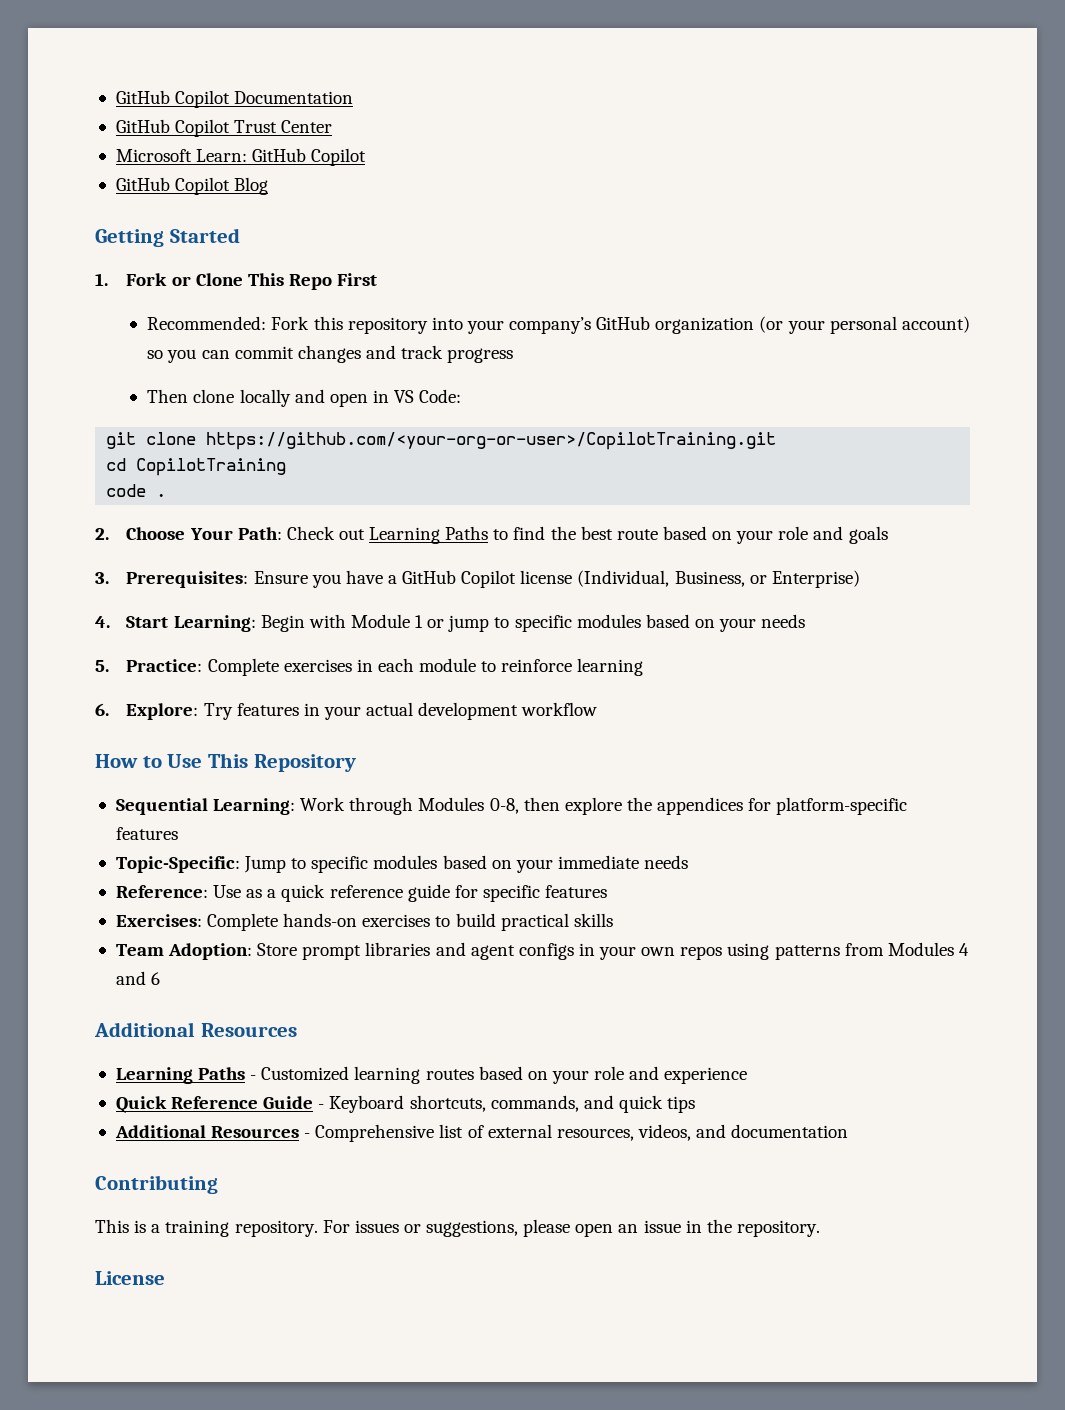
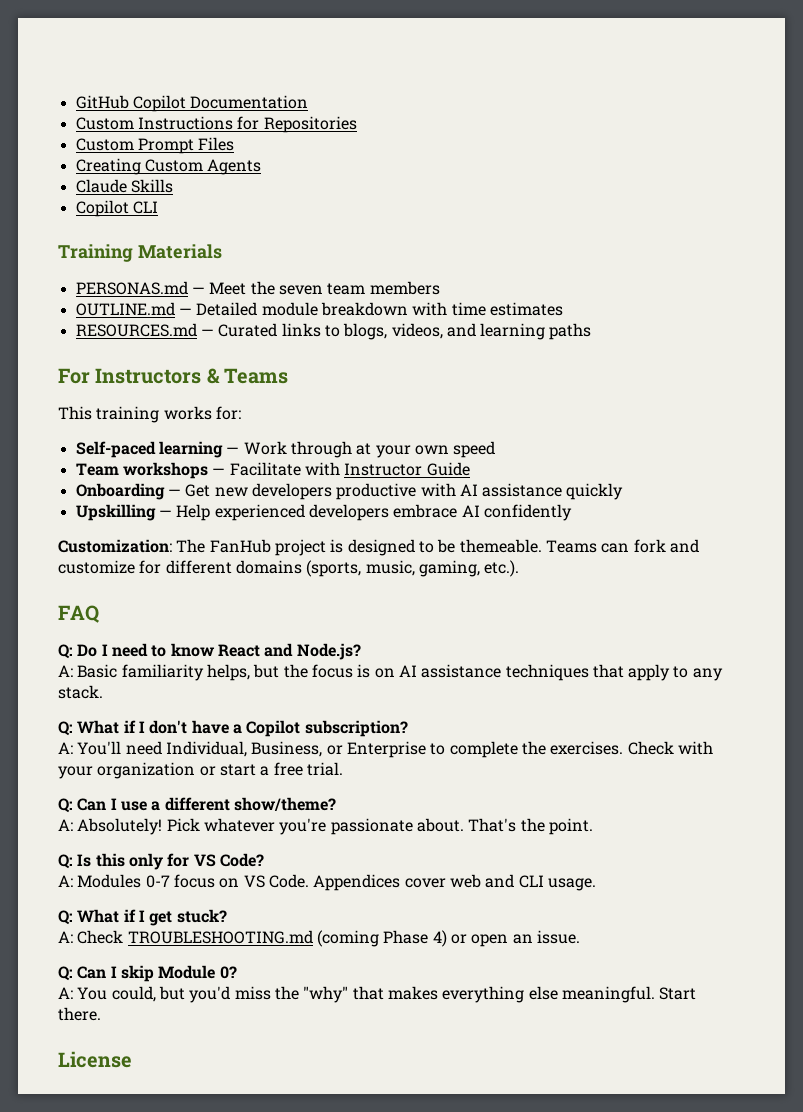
- GitHub Copilot Trust Center
- Microsoft Learn: GitHub Copilot
- GitHub Copilot Blog
- Getting Started
- 1. Fork or Clone This Repo First
- Recommended: Fork this repository into your company’s GitHub organization (or your personal account) so you can commit changes and track progress
- Then clone locally and open in VS Code:
- git clone https://github.com/<your-org-or-user>/CopilotTraining.git
- cd CopilotTraining
- code .
- 2. Choose Your Path: Check out Learning Paths to find the best route based on your role and goals
- 3. Prerequisites: Ensure you have a GitHub Copilot license (Individual, Business, or Enterprise)
- 4. Start Learning: Begin with Module 1 or jump to specific modules based on your needs
- 5. Practice: Complete exercises in each module to reinforce learning
- 6. Explore: Try features in your actual development workflow
- How to Use This Repository
- Sequential Learning: Work through Modules 0-8, then explore the appendices for platform-specific features
- Topic-Specific: Jump to specific modules based on your immediate needs
- Reference: Use as a quick reference guide for specific features
- Exercises: Complete hands-on exercises to build practical skills
- Team Adoption: Store prompt libraries and agent configs in your own repos using patterns from Modules 4 and 6
- Additional Resources
- Learning Paths - Customized learning routes based on your role and experience
- Quick Reference Guide - Keyboard shortcuts, commands, and quick tips
- Additional Resources - Comprehensive list of external resources, videos, and documentation
- Contributing
- This is a training repository. For issues or suggestions, please open an issue in the repository.
+ Custom Instructions for Repositories
+ Custom Prompt Files
+ Creating Custom Agents
+ Claude Skills
+ Copilot CLI
+ Training Materials
+ PERSONAS.md — Meet the seven team members
+ OUTLINE.md — Detailed module breakdown with time estimates
+ RESOURCES.md — Curated links to blogs, videos, and learning paths
+ For Instructors & Teams
+ This training works for:
+ Self-paced learning — Work through at your own speed
+ Team workshops — Facilitate with Instructor Guide
+ Onboarding — Get new developers productive with AI assistance quickly
+ Upskilling — Help experienced developers embrace AI confidently
+ Customization: The FanHub project is designed to be themeable. Teams can fork and customize for different domains (sports, music, gaming, etc.).
+ FAQ
+ Q: Do I need to know React and Node.js?
+ A: Basic familiarity helps, but the focus is on AI assistance techniques that apply to any stack.
+ Q: What if I don't have a Copilot subscription?
+ A: You'll need Individual, Business, or Enterprise to complete the exercises. Check with your organization or start a free trial.
+ Q: Can I use a different show/theme?
+ A: Absolutely! Pick whatever you're passionate about. That's the point.
+ Q: Is this only for VS Code?
+ A: Modules 0-7 focus on VS Code. Appendices cover web and CLI usage.
+ Q: What if I get stuck?
+ A: Check TROUBLESHOOTING.md (coming Phase 4) or open an issue.
+ Q: Can I skip Module 0?
+ A: You could, but you'd miss the "why" that makes everything else meaningful. Start there.

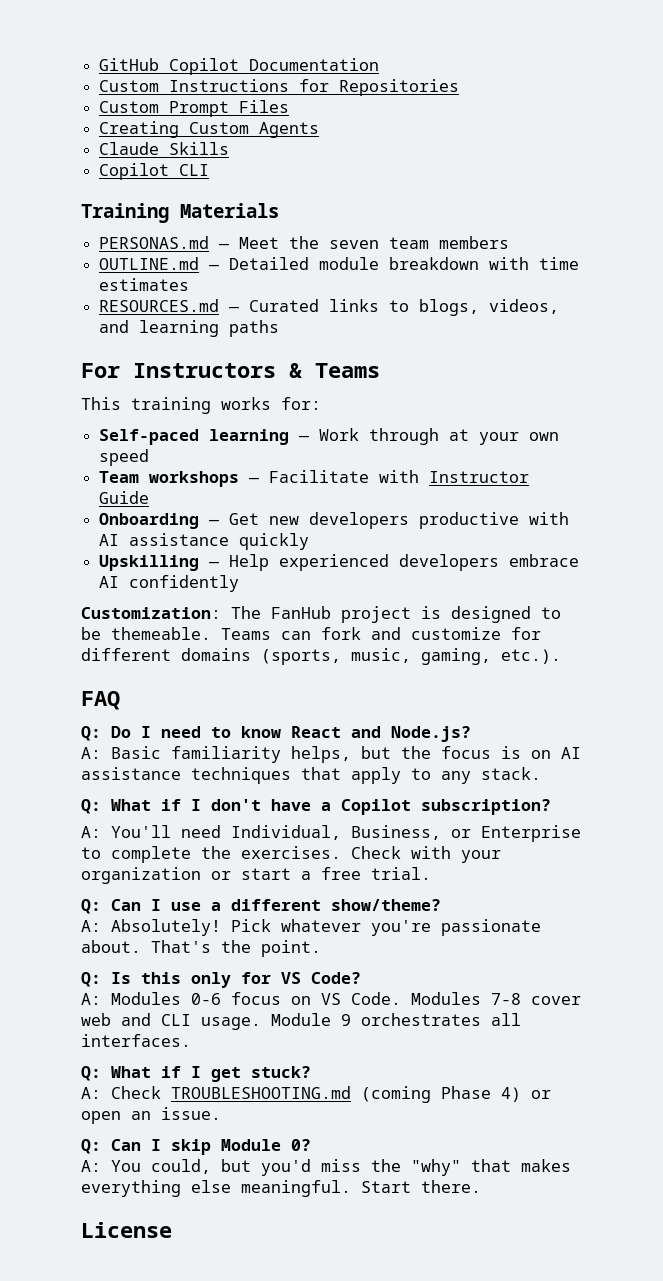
- A: Modules 0-7 focus on VS Code.
+ A: Modules 0-6 focus on VS Code.
- Appendices cover web and CLI usage.
+ Modules 7-8 cover web and CLI usage. Module 9 orchestrates all interfaces.

